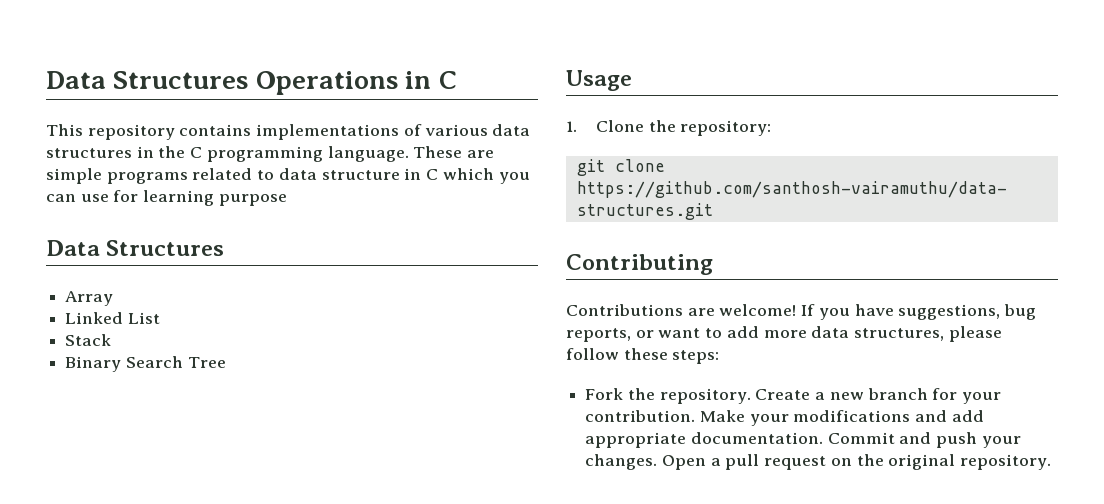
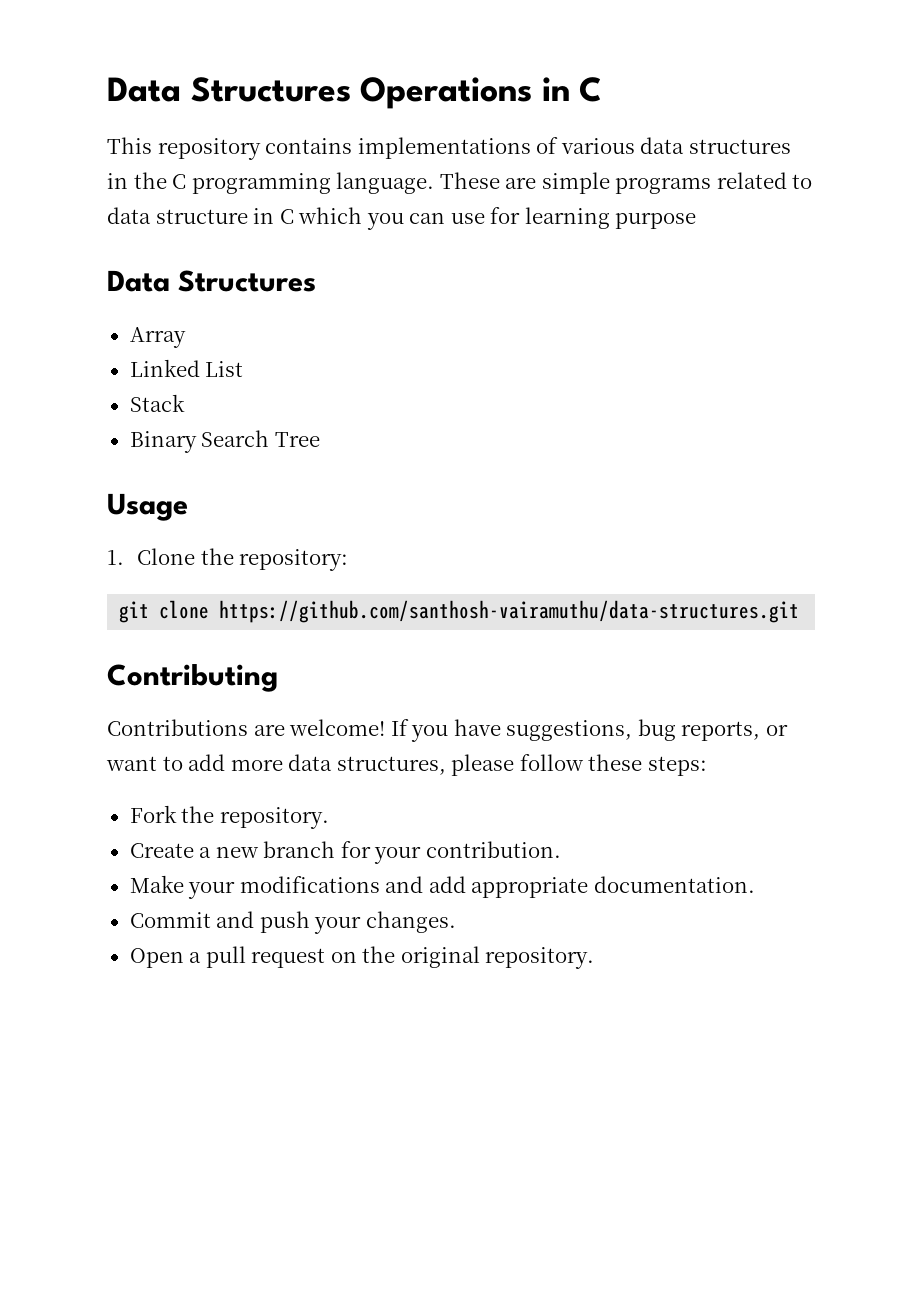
- Fork the repository. Create a new branch for your contribution. Make your modifications and add appropriate documentation. Commit and push your changes. Open a pull request on the original repository.
+ Fork the repository.
+ Create a new branch for your contribution.
+ Make your modifications and add appropriate documentation.
+ Commit and push your changes.
+ Open a pull request on the original repository.

